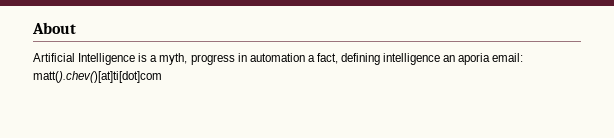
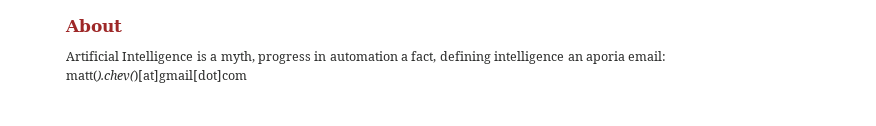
- Artificial Intelligence is a myth, progress in automation a fact, defining intelligence an aporia email: matt().chev()[at]ti[dot]com
+ Artificial Intelligence is a myth, progress in automation a fact, defining intelligence an aporia email: matt().chev()[at]gmail[dot]com

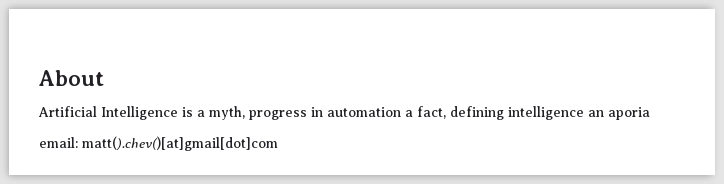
- Artificial Intelligence is a myth, progress in automation a fact, defining intelligence an aporia email: matt().chev()[at]gmail[dot]com
+ Artificial Intelligence is a myth, progress in automation a fact, defining intelligence an aporia
+ email: matt().chev()[at]gmail[dot]com

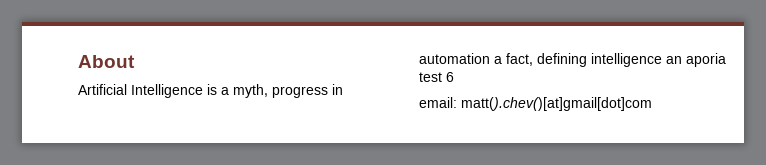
- Artificial Intelligence is a myth, progress in automation a fact, defining intelligence an aporia
+ Artificial Intelligence is a myth, progress in automation a fact, defining intelligence an aporia test 6

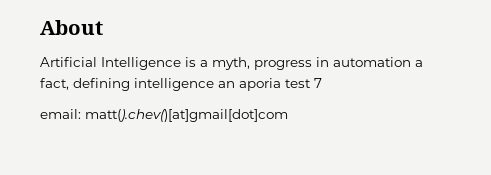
- Artificial Intelligence is a myth, progress in automation a fact, defining intelligence an aporia test 6
+ Artificial Intelligence is a myth, progress in automation a fact, defining intelligence an aporia test 7

